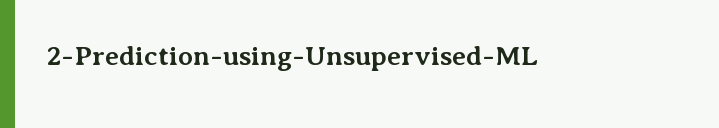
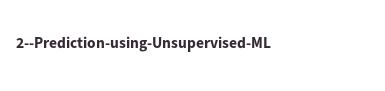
- 2-Prediction-using-Unsupervised-ML
+ 2--Prediction-using-Unsupervised-ML

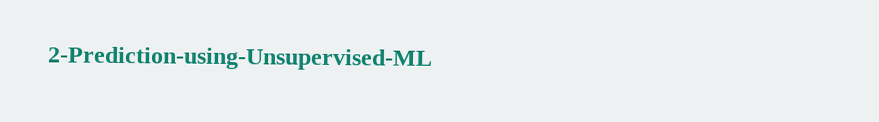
- 2--Prediction-using-Unsupervised-ML
+ 2-Prediction-using-Unsupervised-ML

